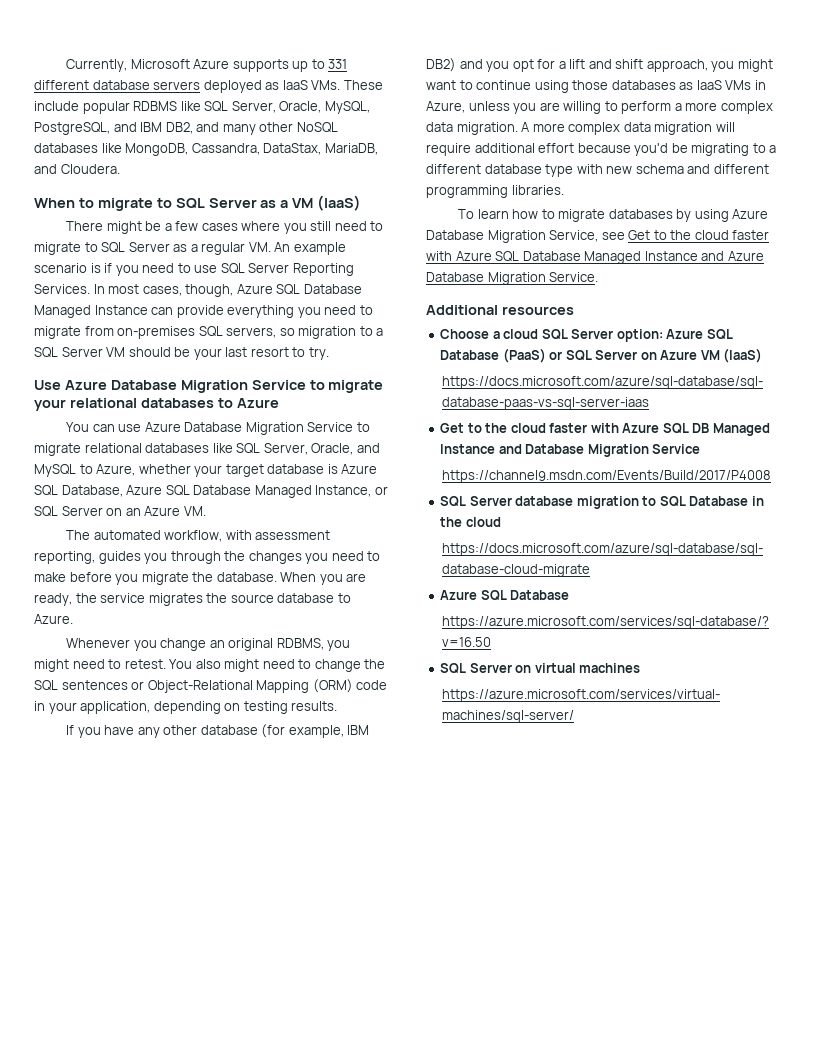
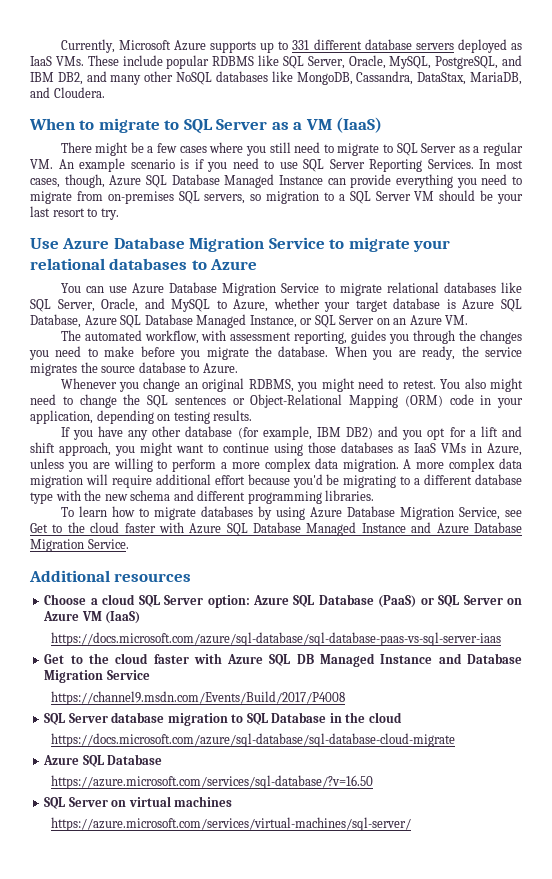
- A more complex data migration will require additional effort because you'd be migrating to a different database type with new schema and different programming libraries.
+ A more complex data migration will require additional effort because you'd be migrating to a different database type with the new schema and different programming libraries.

